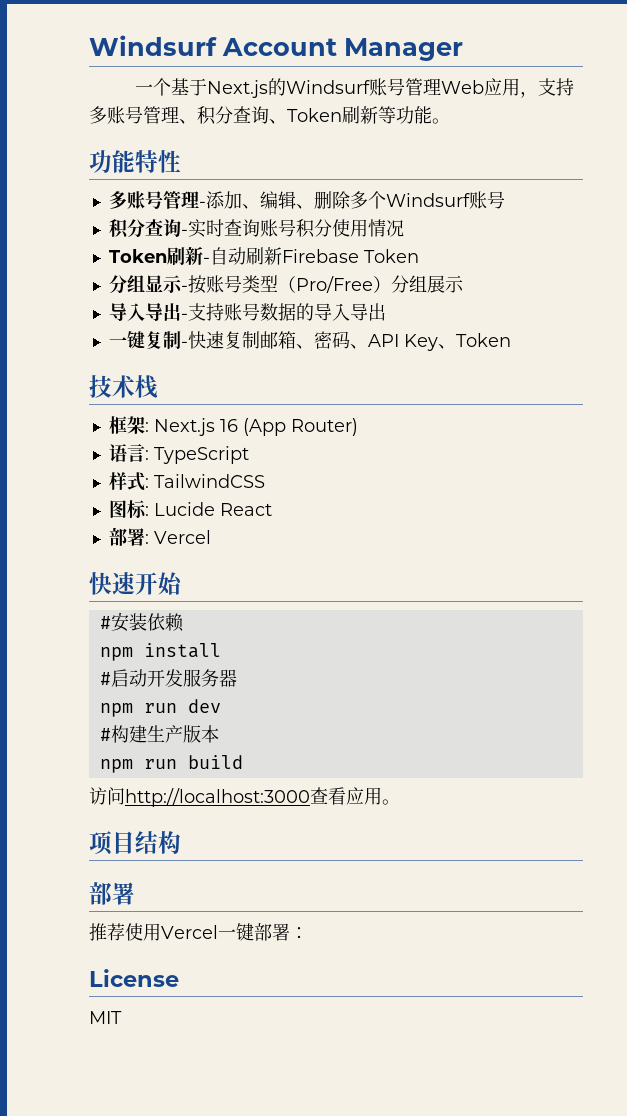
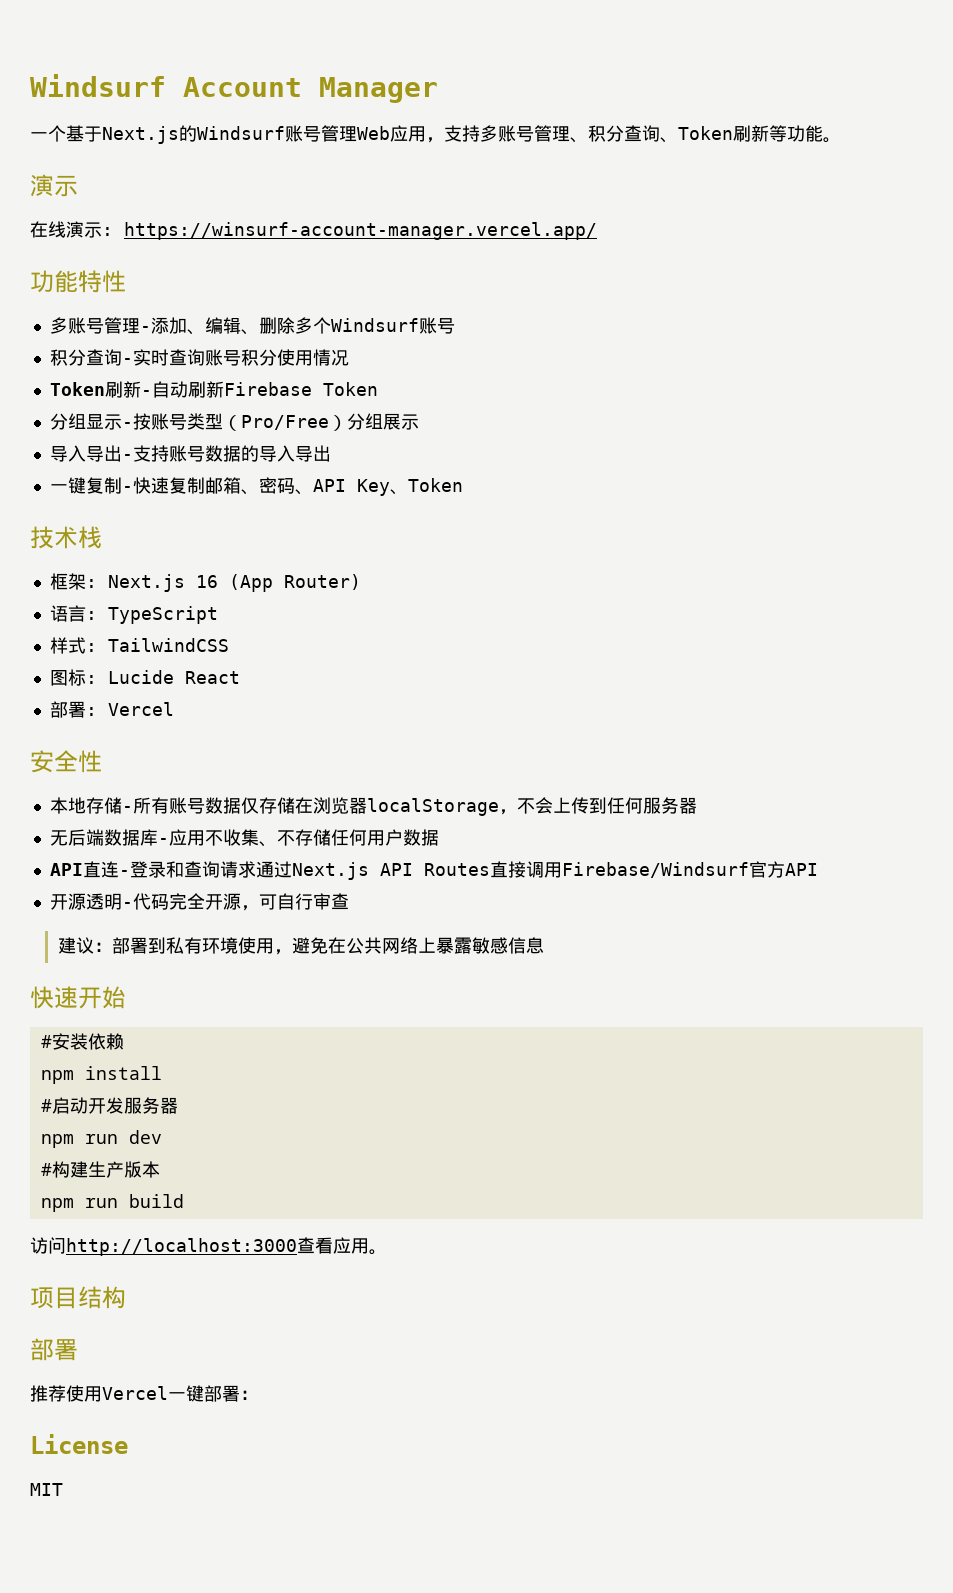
  一个基于Next.js的Windsurf账号管理Web应用，支持多账号管理、积分查询、Token刷新等功能。
+ 演示
+ 在线演示: https://winsurf-account-manager.vercel.app/
+ 安全性
+ 本地存储-所有账号数据仅存储在浏览器localStorage，不会上传到任何服务器
+ 无后端数据库-应用不收集、不存储任何用户数据
+ API直连-登录和查询请求通过Next.js API Routes直接调用Firebase/Windsurf官方API
+ 开源透明-代码完全开源，可自行审查
+ 建议：部署到私有环境使用，避免在公共网络上暴露敏感信息

